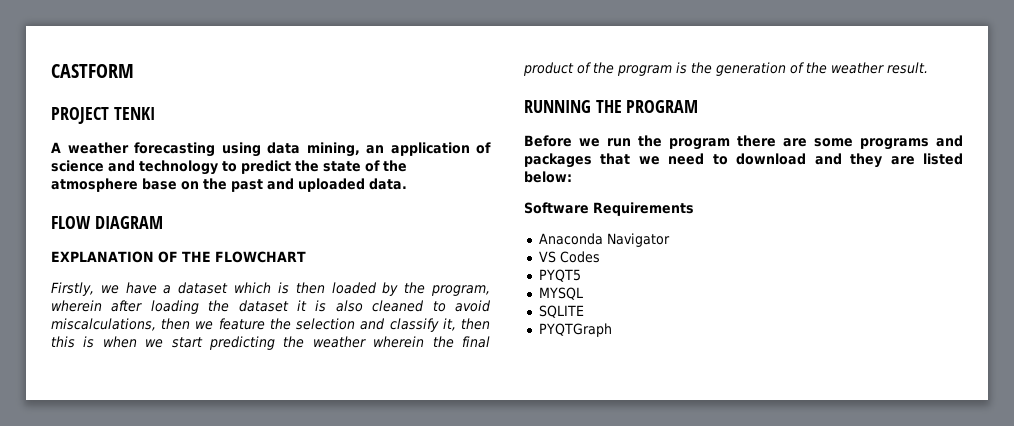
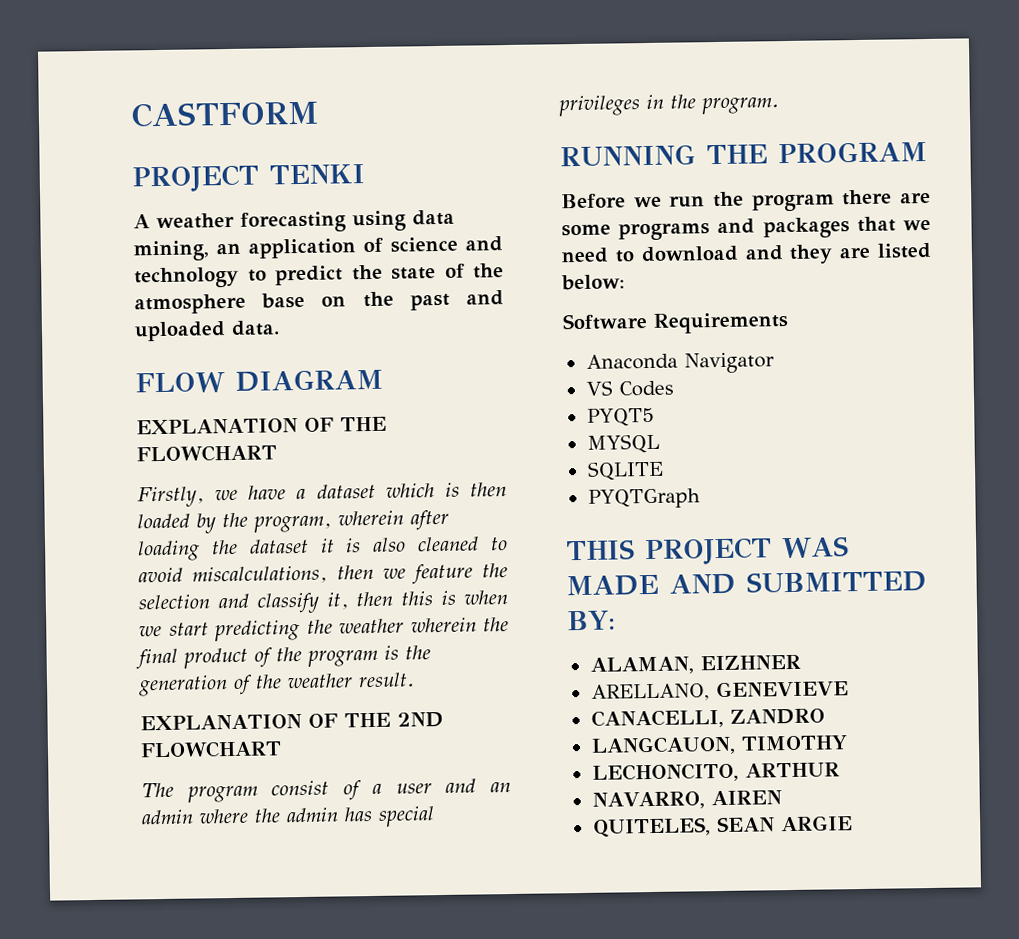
+ EXPLANATION OF THE 2ND FLOWCHART
+ The program consist of a user and an admin where the admin has special privileges in the program.
+ THIS PROJECT WAS MADE AND SUBMITTED BY:
+ ALAMAN, EIZHNER
+ ARELLANO, GENEVIEVE
+ CANACELLI, ZANDRO
+ LANGCAUON, TIMOTHY
+ LECHONCITO, ARTHUR
+ NAVARRO, AIREN
+ QUITELES, SEAN ARGIE

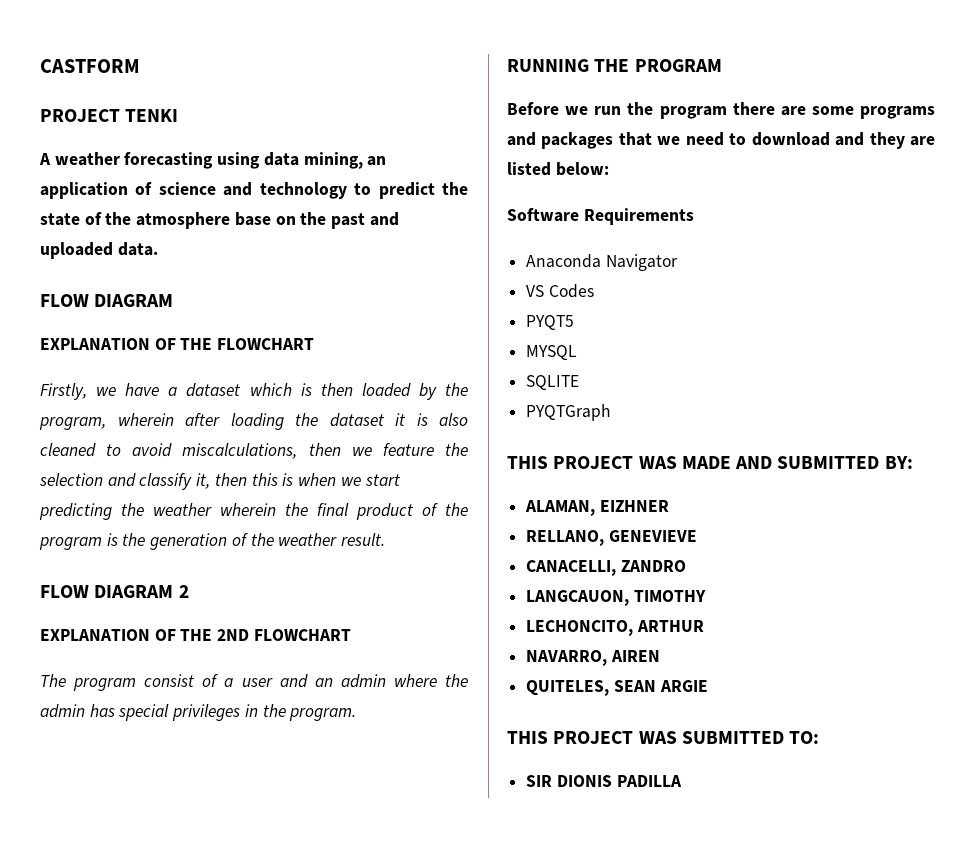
+ FLOW DIAGRAM 2
- ARELLANO, GENEVIEVE
+ RELLANO, GENEVIEVE
+ THIS PROJECT WAS SUBMITTED TO:
+ SIR DIONIS PADILLA

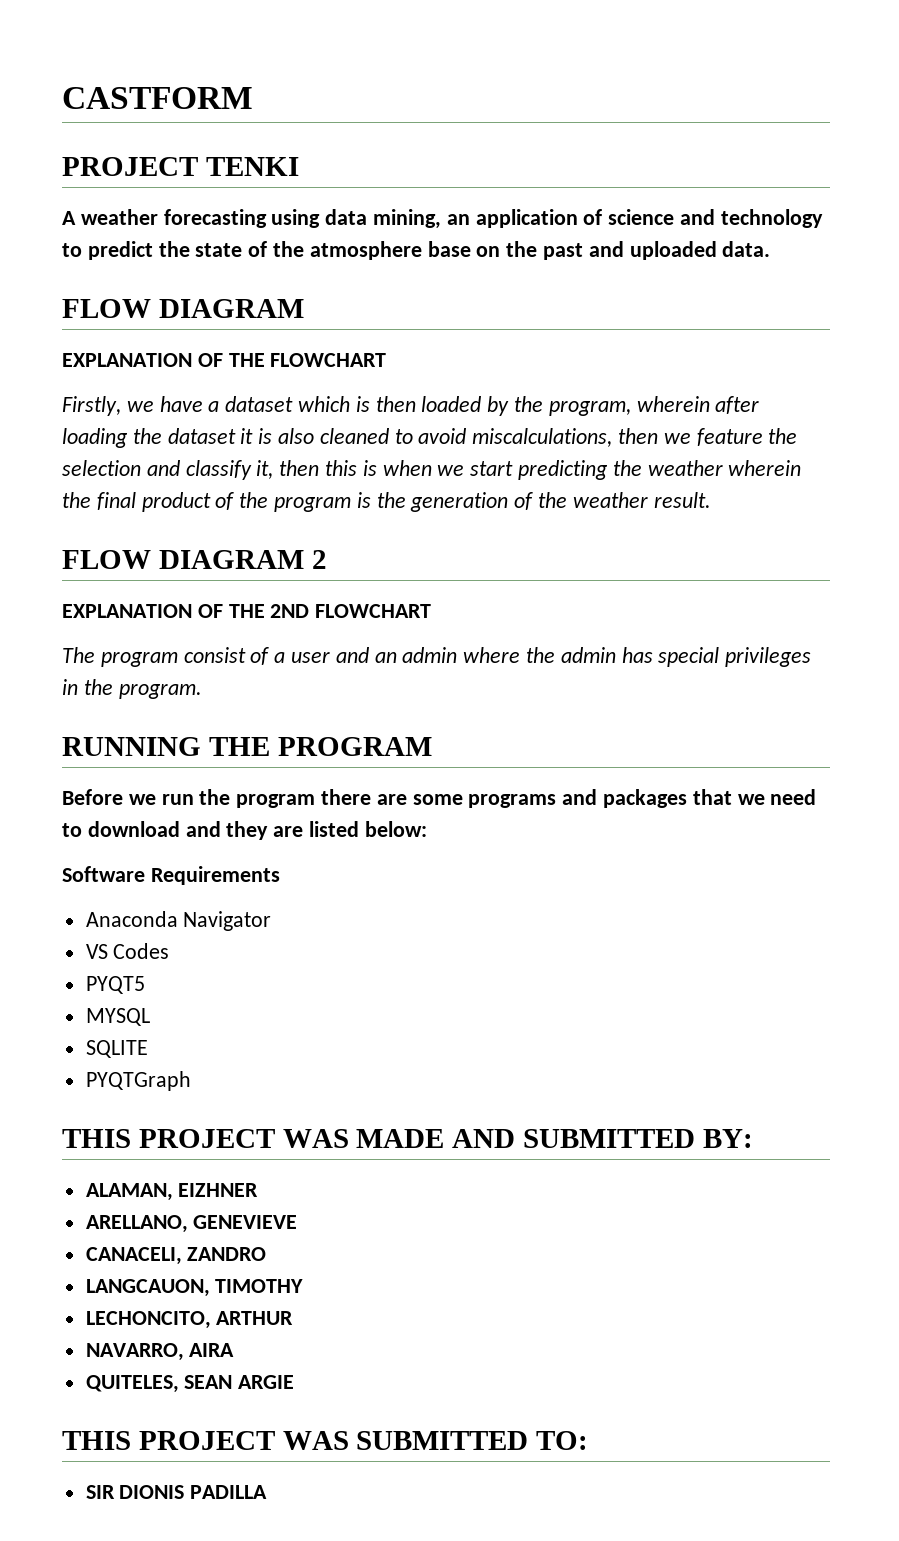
- RELLANO, GENEVIEVE
+ ARELLANO, GENEVIEVE
- CANACELLI, ZANDRO
+ CANACELI, ZANDRO
- NAVARRO, AIREN
+ NAVARRO, AIRA

